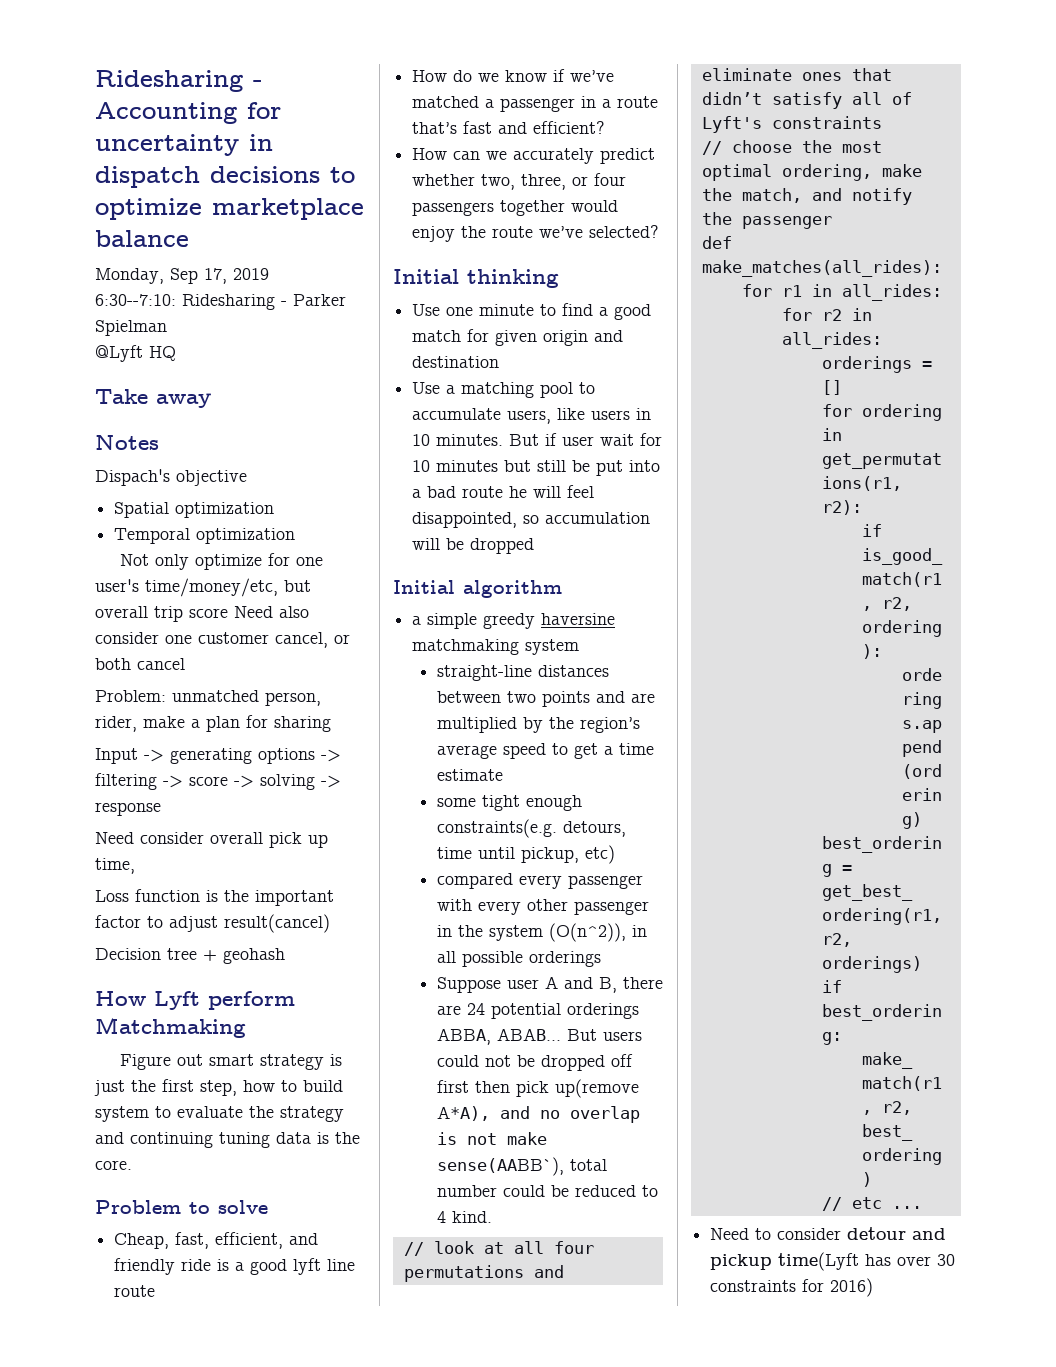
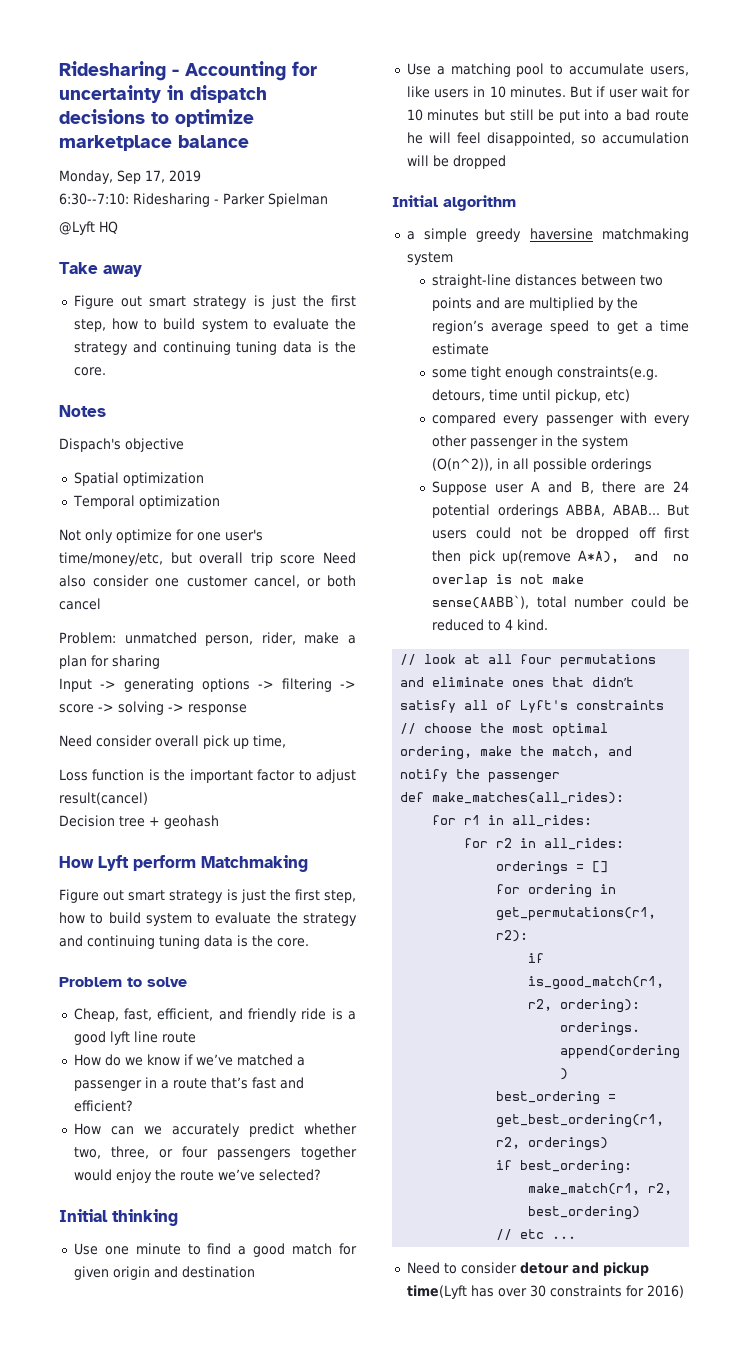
  Take away
+ Figure out smart strategy is just the first step, how to build system to evaluate the strategy and continuing tuning data is the core.

